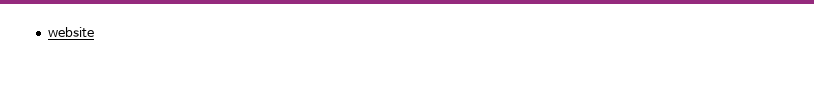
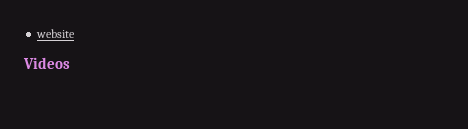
+ Videos

